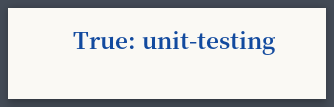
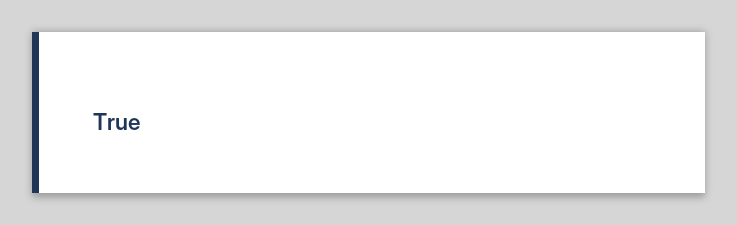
- True: unit-testing
+ True

